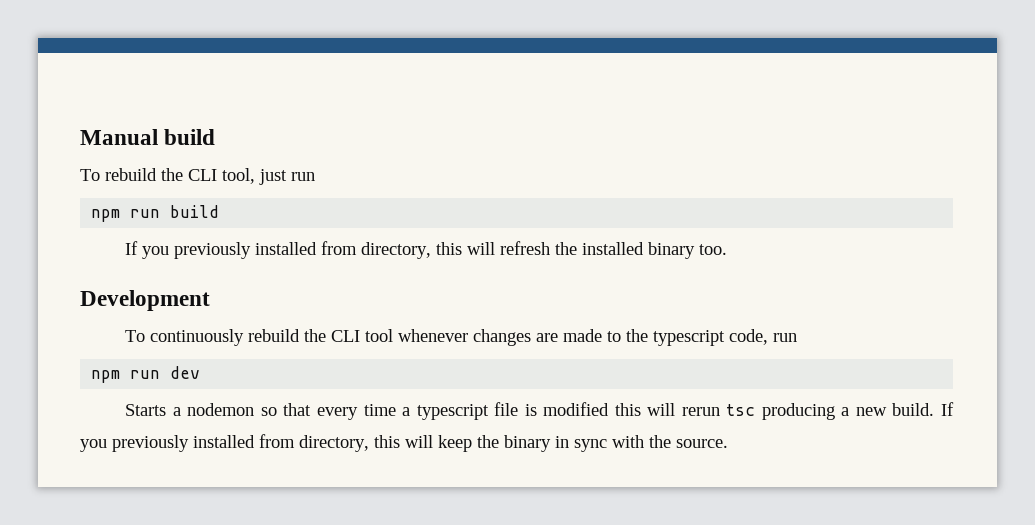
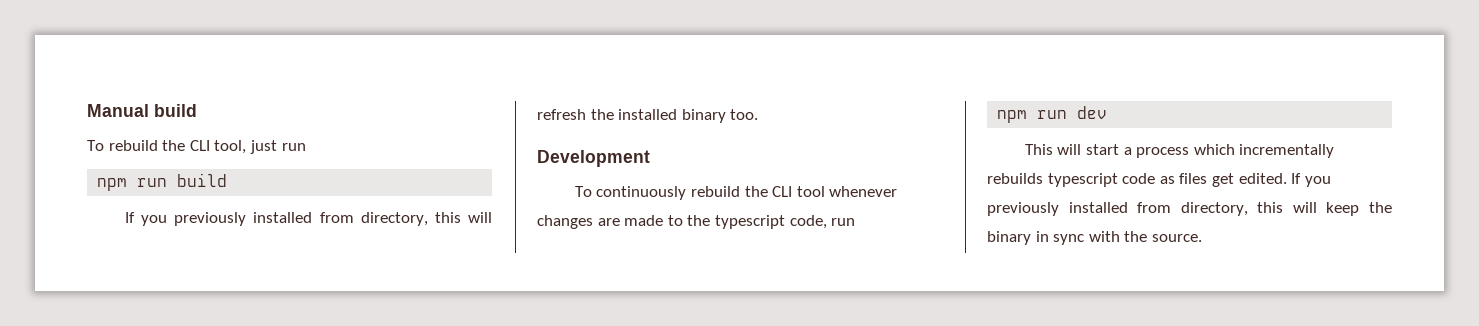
- Starts a nodemon so that every time a typescript file is modified this will rerun tsc producing a new build.
+ This will start a process which incrementally rebuilds typescript code as files get edited.

